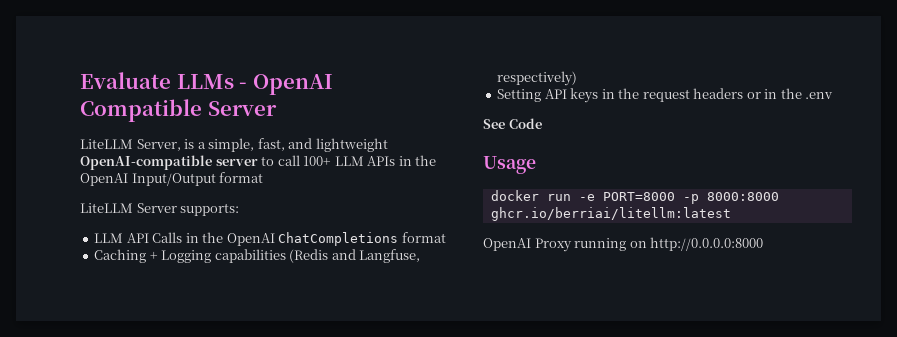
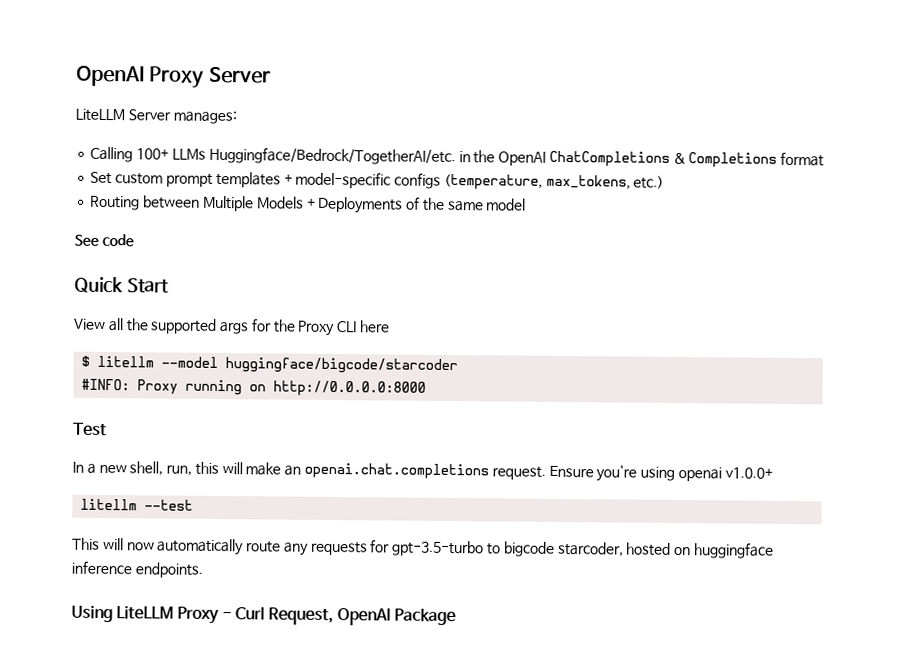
- Evaluate LLMs - OpenAI Compatible Server
- LiteLLM Server, is a simple, fast, and lightweight OpenAI-compatible server to call 100+ LLM APIs in the OpenAI Input/Output format
- LiteLLM Server supports:
- LLM API Calls in the OpenAI ChatCompletions format
- Caching + Logging capabilities (Redis and Langfuse, respectively)
- Setting API keys in the request headers or in the .env
- See Code
- Usage
- docker run -e PORT=8000 -p 8000:8000 ghcr.io/berriai/litellm:latest
- OpenAI Proxy running on http://0.0.0.0:8000
+ OpenAI Proxy Server
+ LiteLLM Server manages:
+ Calling 100+ LLMs Huggingface/Bedrock/TogetherAI/etc. in the OpenAI ChatCompletions & Completions format
+ Set custom prompt templates + model-specific configs (temperature, max_tokens, etc.)
+ Routing between Multiple Models + Deployments of the same model
+ See code
+ Quick Start
+ View all the supported args for the Proxy CLI here
+ $ litellm --model huggingface/bigcode/starcoder
+ #INFO: Proxy running on http://0.0.0.0:8000
+ Test
+ In a new shell, run, this will make an openai.chat.completions request. Ensure you're using openai v1.0.0+
+ litellm --test
+ This will now automatically route any requests for gpt-3.5-turbo to bigcode starcoder, hosted on huggingface inference endpoints.
+ Using LiteLLM Proxy - Curl Request, OpenAI Package

